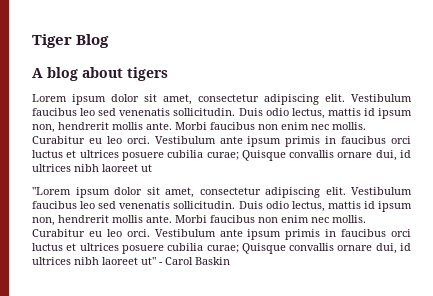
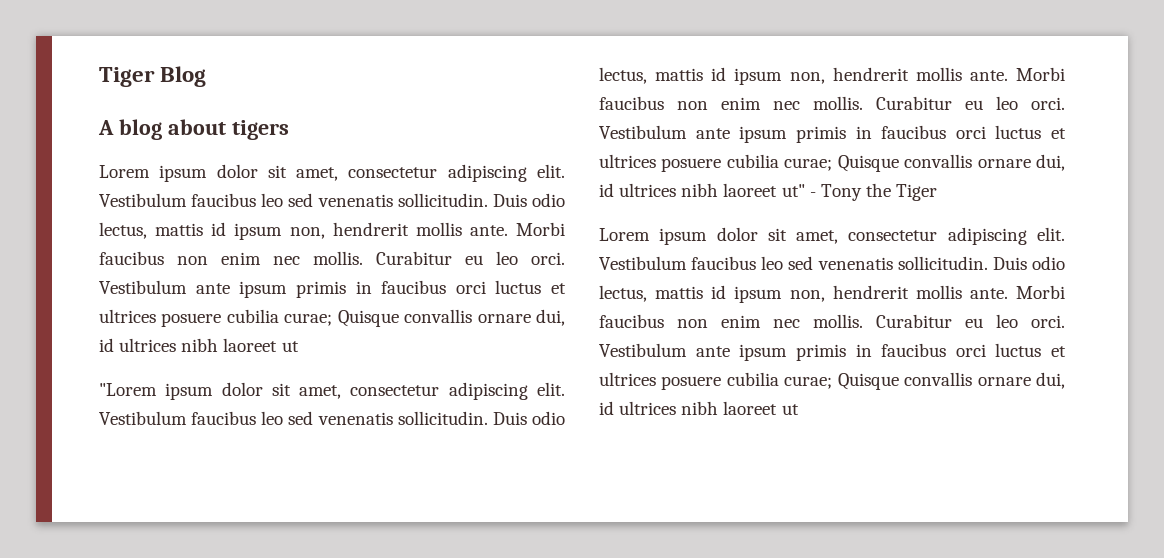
- Vestibulum ante ipsum primis in faucibus orci luctus et ultrices posuere cubilia curae; Quisque convallis ornare dui, id ultrices nibh laoreet ut" - Carol Baskin
+ Vestibulum ante ipsum primis in faucibus orci luctus et ultrices posuere cubilia curae; Quisque convallis ornare dui, id ultrices nibh laoreet ut" - Tony the Tiger
+ Lorem ipsum dolor sit amet, consectetur adipiscing elit. Vestibulum faucibus leo sed venenatis sollicitudin. Duis odio lectus, mattis id ipsum non, hendrerit mollis ante. Morbi faucibus non enim nec mollis. Curabitur eu leo orci. Vestibulum ante ipsum primis in faucibus orci luctus et ultrices posuere cubilia curae; Quisque convallis ornare dui, id ultrices nibh laoreet ut

